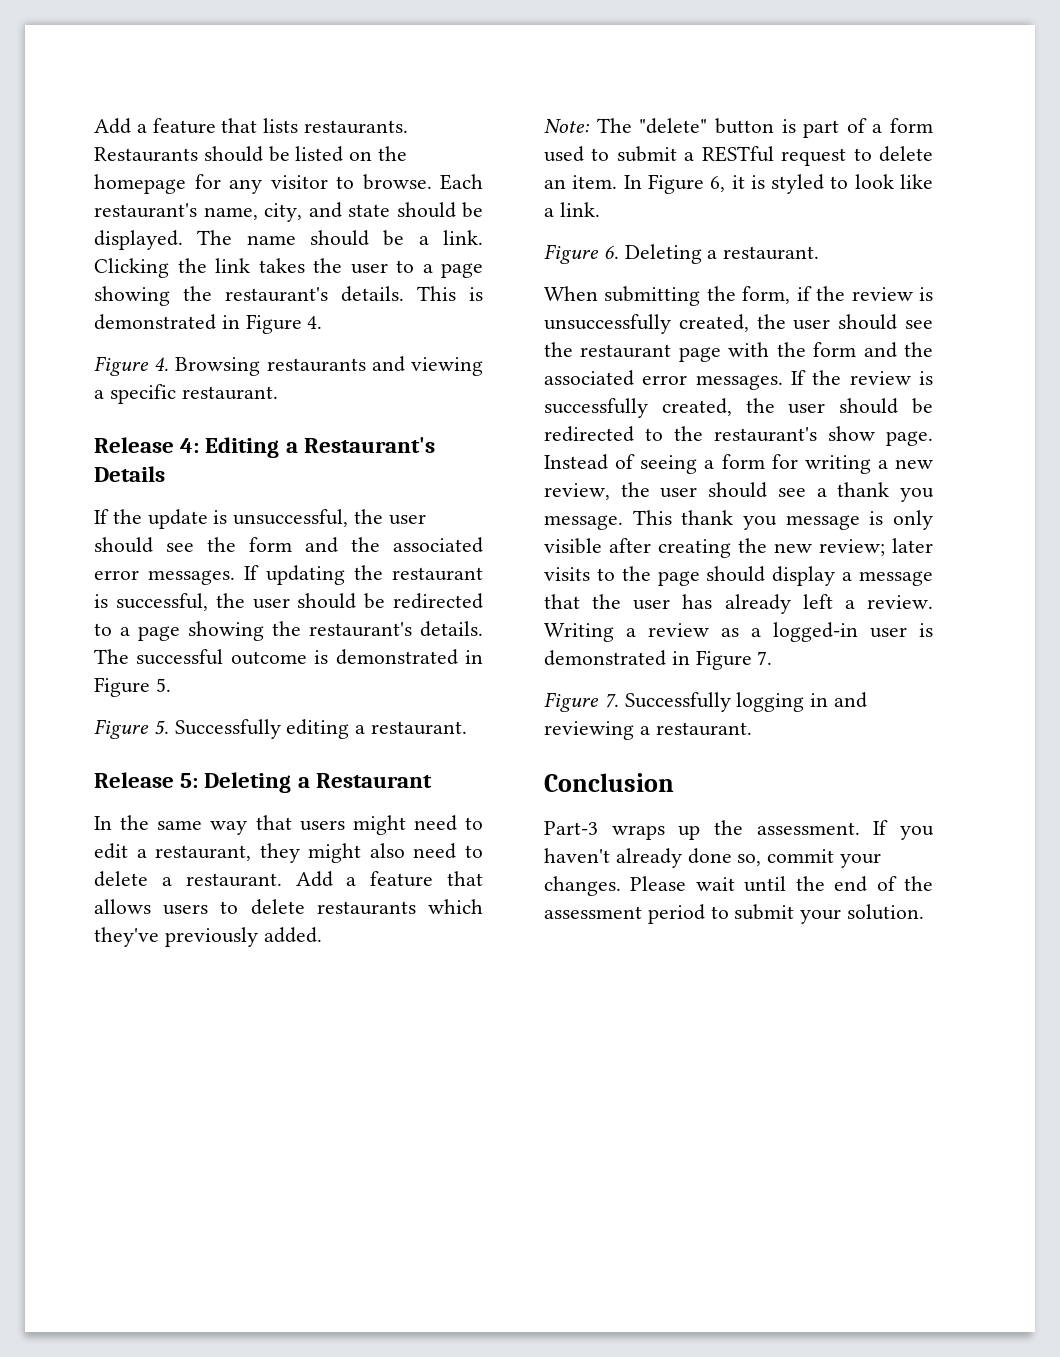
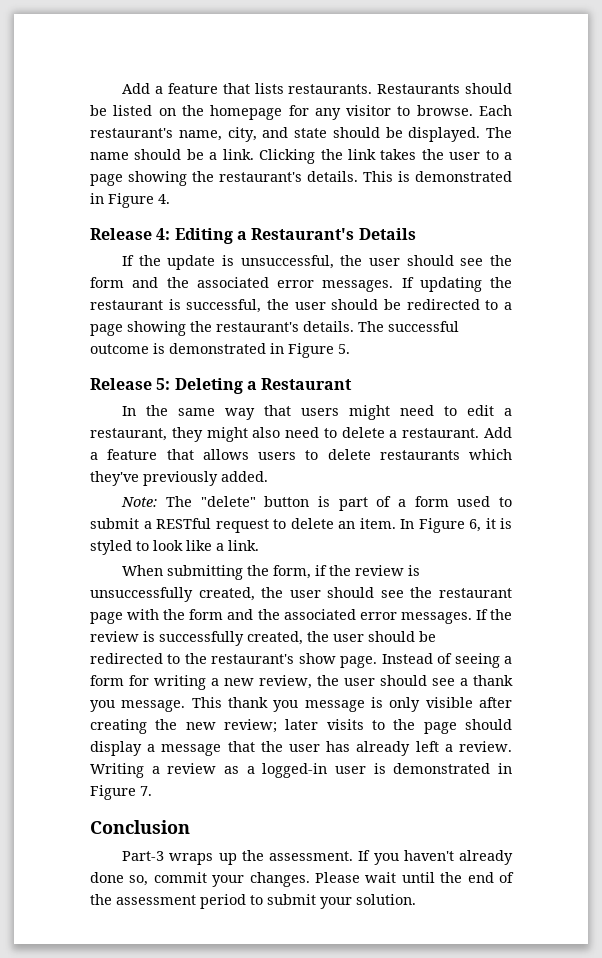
- Figure 4. Browsing restaurants and viewing a specific restaurant.
- Figure 5. Successfully editing a restaurant.
- Figure 6. Deleting a restaurant.
- Figure 7. Successfully logging in and reviewing a restaurant.

